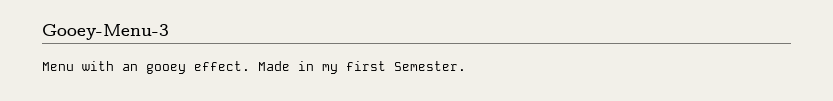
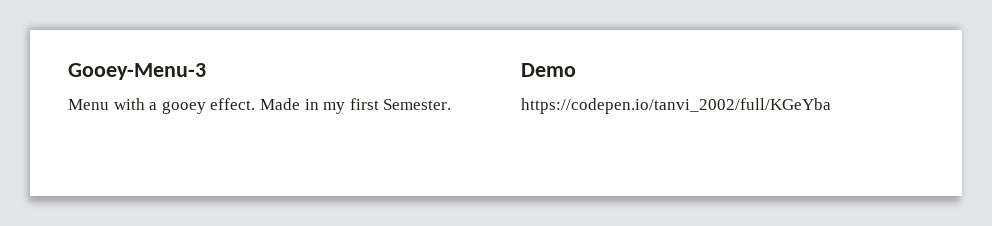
- Menu with an gooey effect.
+ Menu with a gooey effect.
+ Demo
+ https://codepen.io/tanvi_2002/full/KGeYba

